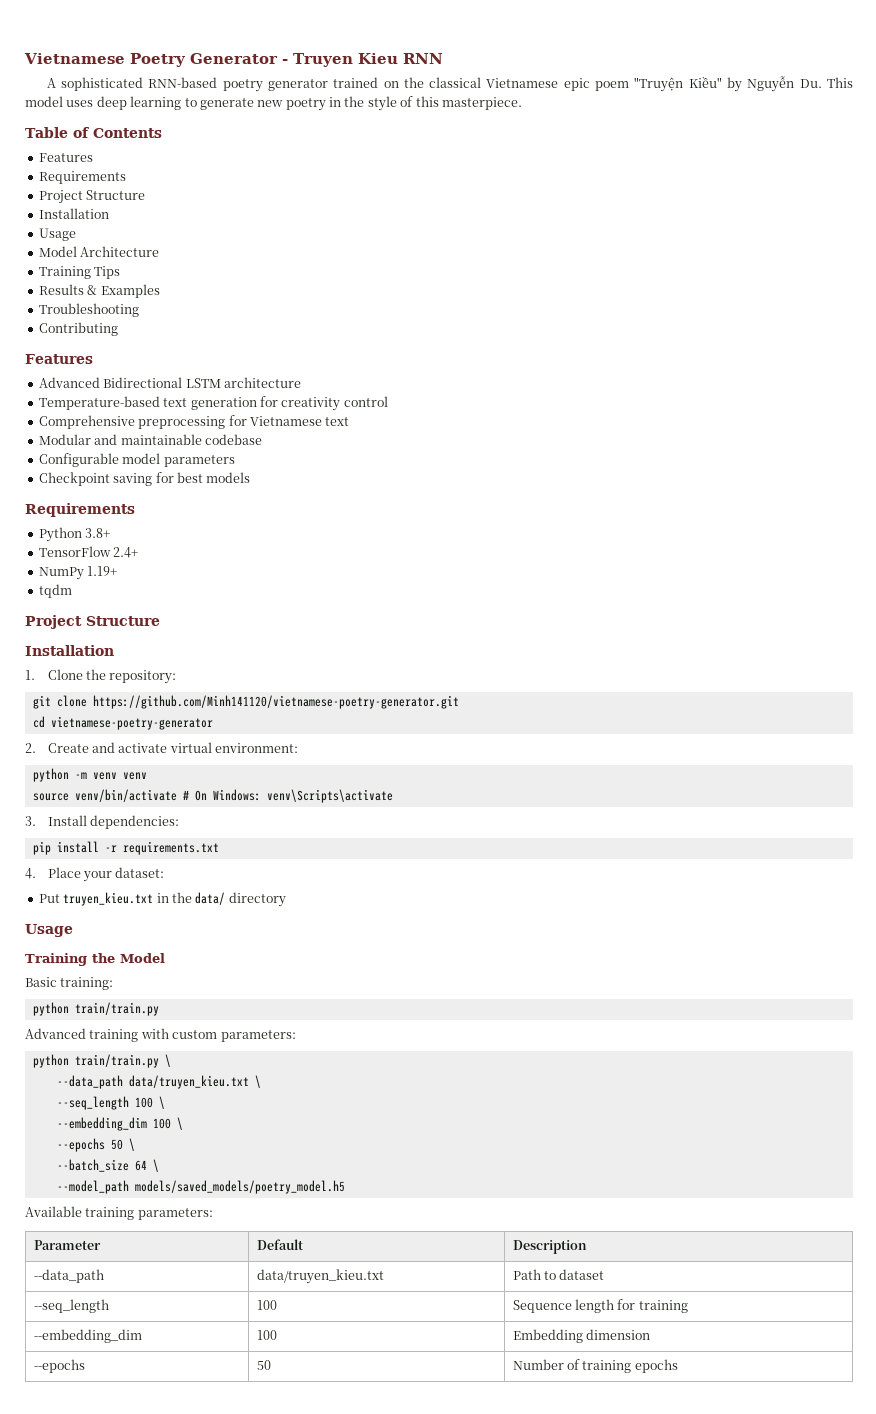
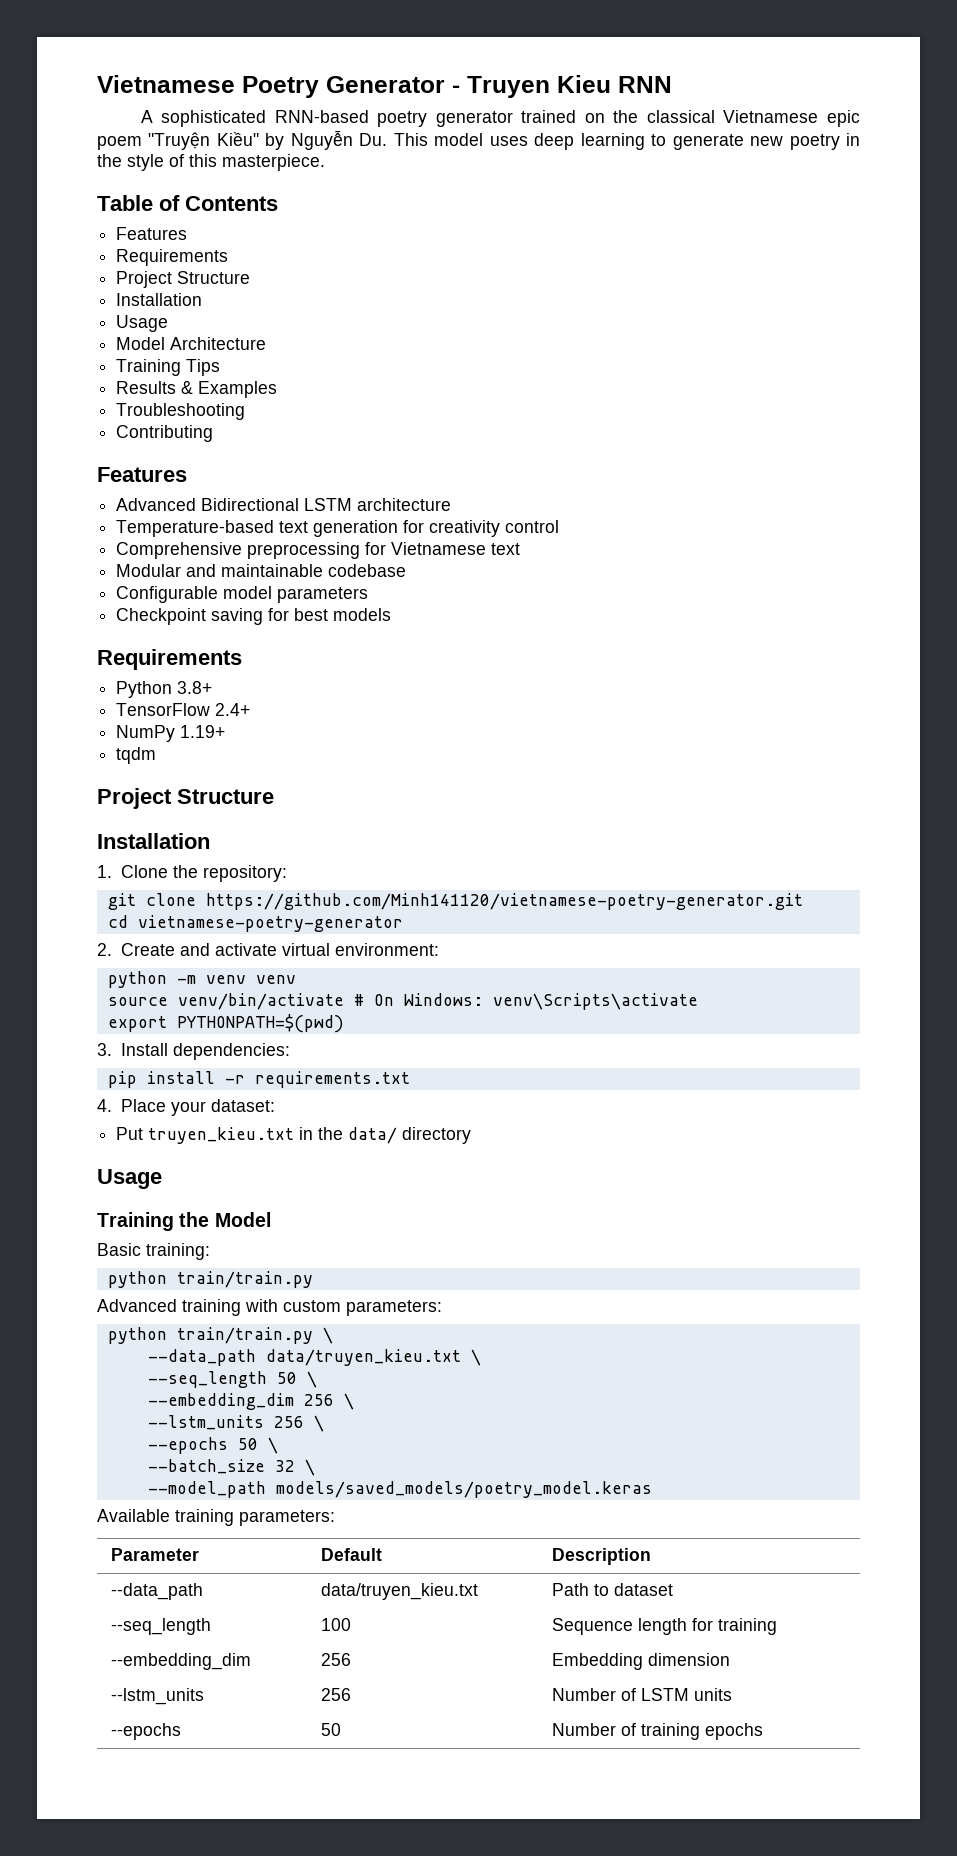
+ export PYTHONPATH=$(pwd)
- --seq_length 100 \
+ --seq_length 50 \
- --embedding_dim 100 \
+ --embedding_dim 256 \
+ --lstm_units 256 \
- --batch_size 64 \
+ --batch_size 32 \
- --model_path models/saved_models/poetry_model.h5
+ --model_path models/saved_models/poetry_model.keras
- --embedding_dim | 100 | Embedding dimension
+ --embedding_dim | 256 | Embedding dimension
+ --lstm_units | 256 | Number of LSTM units

